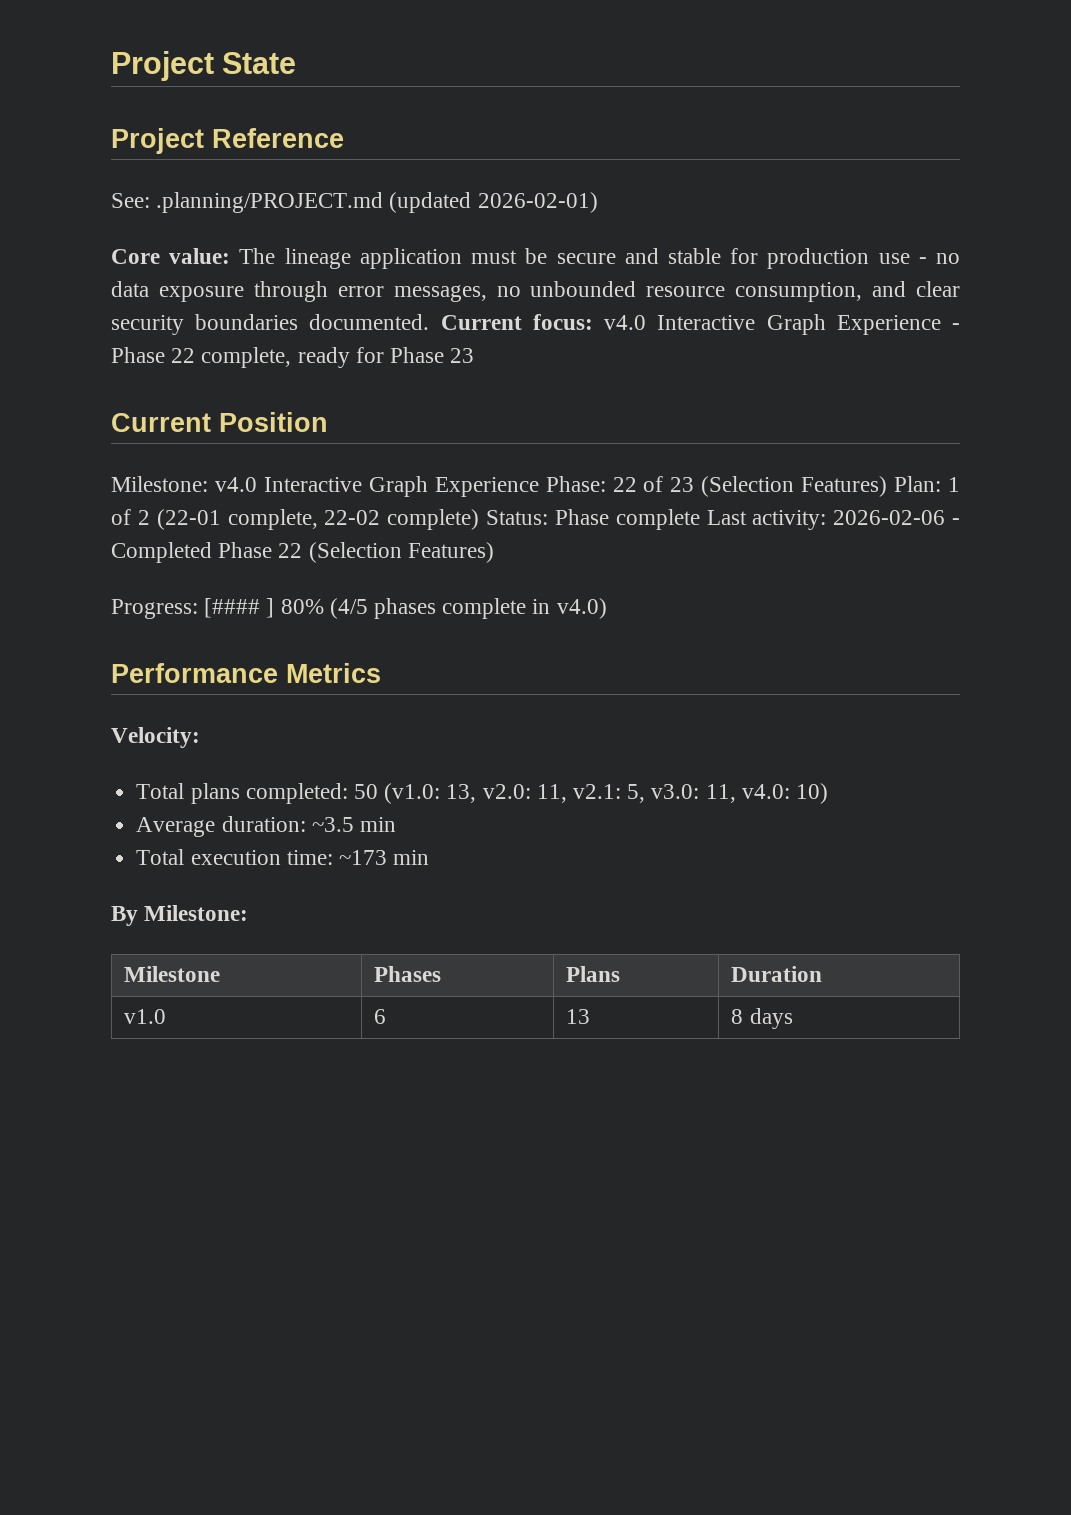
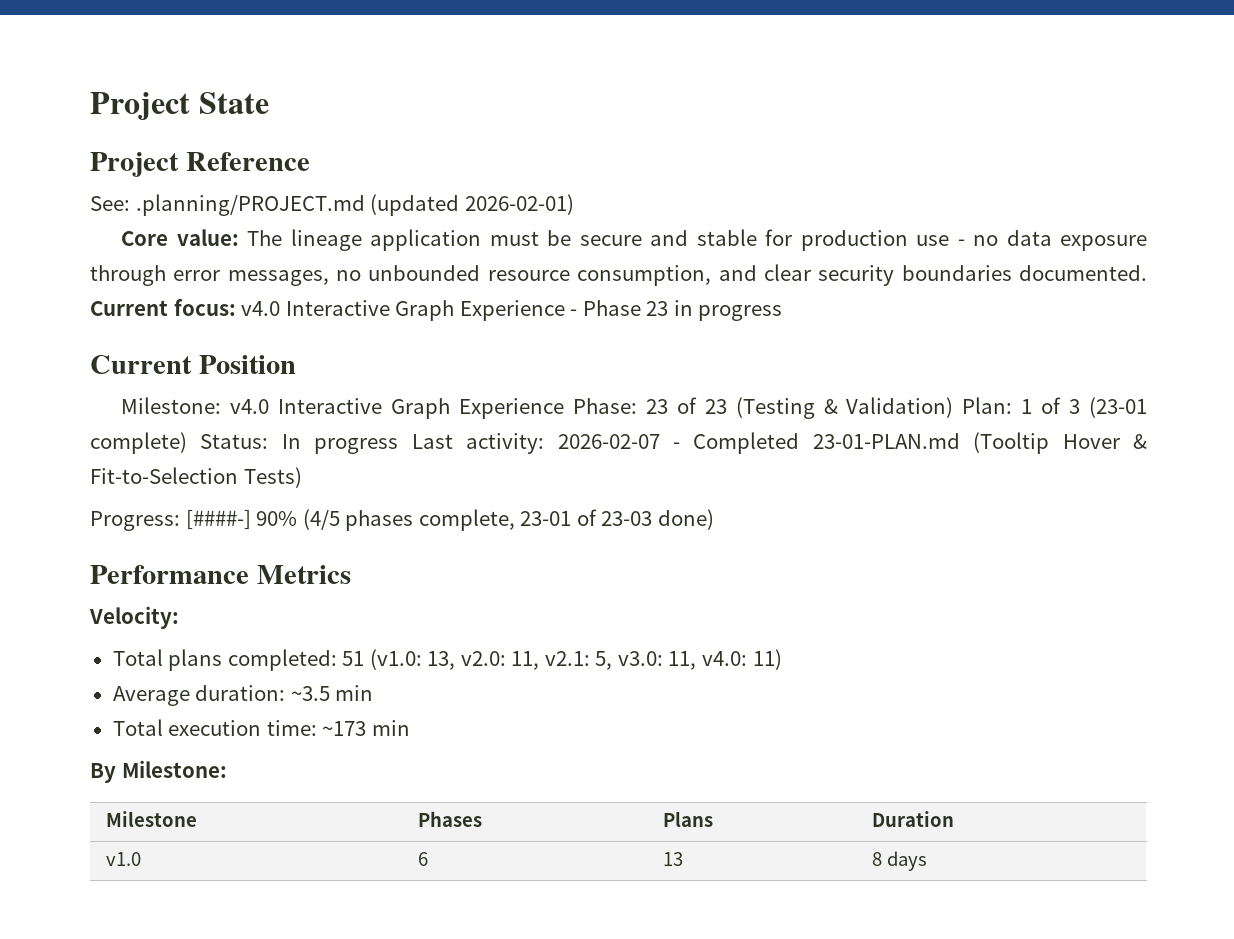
- Current focus: v4.0 Interactive Graph Experience - Phase 22 complete, ready for Phase 23
+ Current focus: v4.0 Interactive Graph Experience - Phase 23 in progress
- Milestone: v4.0 Interactive Graph Experience Phase: 22 of 23 (Selection Features) Plan: 1 of 2 (22-01 complete, 22-02 complete) Status: Phase complete Last activity: 2026-02-06 - Completed Phase 22 (Selection Features)
- Progress: [#### ] 80% (4/5 phases complete in v4.0)
+ Milestone: v4.0 Interactive Graph Experience Phase: 23 of 23 (Testing & Validation) Plan: 1 of 3 (23-01 complete) Status: In progress Last activity: 2026-02-07 - Completed 23-01-PLAN.md (Tooltip Hover & Fit-to-Selection Tests)
+ Progress: [####-] 90% (4/5 phases complete, 23-01 of 23-03 done)
- Total plans completed: 50 (v1.0: 13, v2.0: 11, v2.1: 5, v3.0: 11, v4.0: 10)
+ Total plans completed: 51 (v1.0: 13, v2.0: 11, v2.1: 5, v3.0: 11, v4.0: 11)

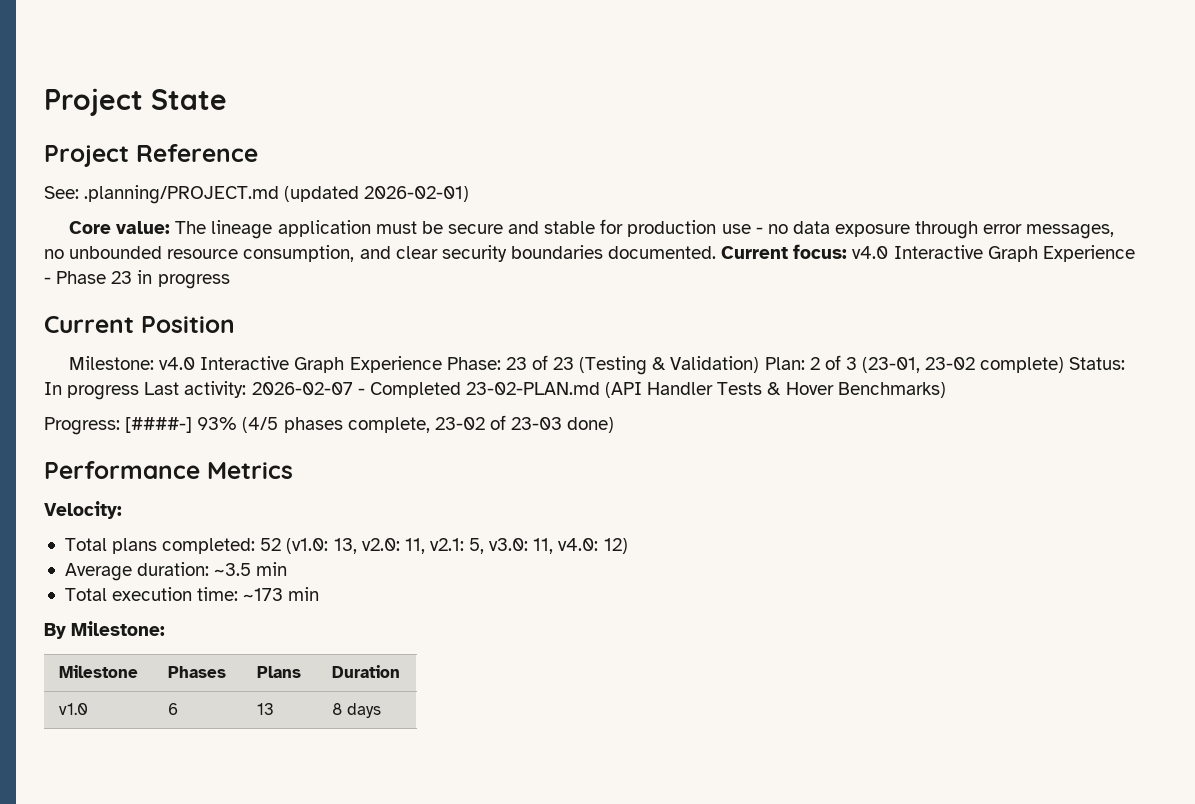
- Milestone: v4.0 Interactive Graph Experience Phase: 23 of 23 (Testing & Validation) Plan: 1 of 3 (23-01 complete) Status: In progress Last activity: 2026-02-07 - Completed 23-01-PLAN.md (Tooltip Hover & Fit-to-Selection Tests)
+ Milestone: v4.0 Interactive Graph Experience Phase: 23 of 23 (Testing & Validation) Plan: 2 of 3 (23-01, 23-02 complete) Status: In progress Last activity: 2026-02-07 - Completed 23-02-PLAN.md (API Handler Tests & Hover Benchmarks)
- Progress: [####-] 90% (4/5 phases complete, 23-01 of 23-03 done)
+ Progress: [####-] 93% (4/5 phases complete, 23-02 of 23-03 done)
- Total plans completed: 51 (v1.0: 13, v2.0: 11, v2.1: 5, v3.0: 11, v4.0: 11)
+ Total plans completed: 52 (v1.0: 13, v2.0: 11, v2.1: 5, v3.0: 11, v4.0: 12)

